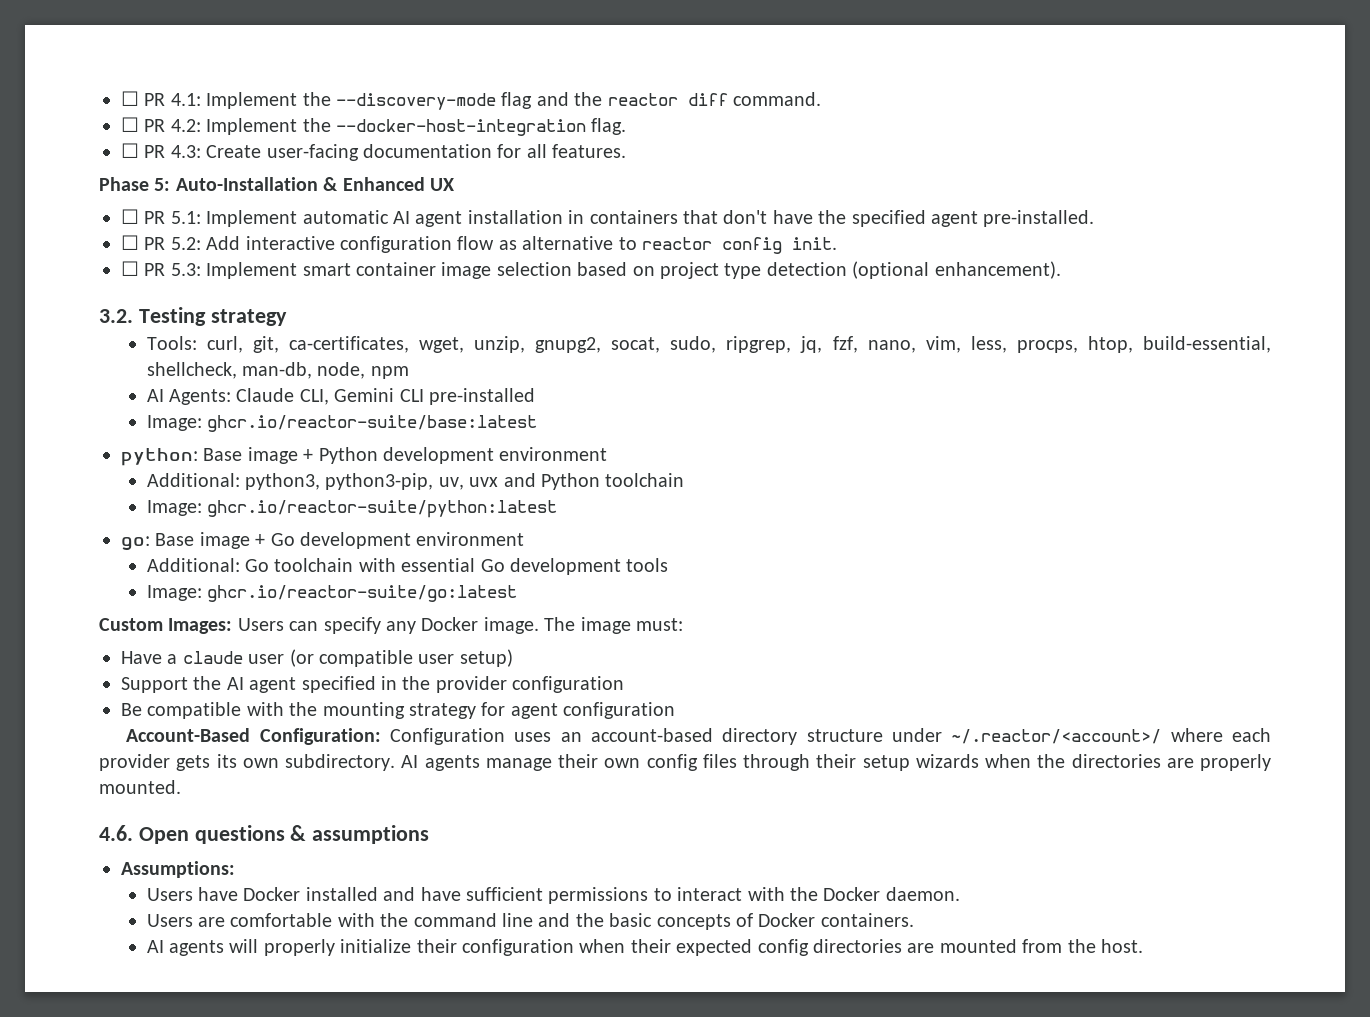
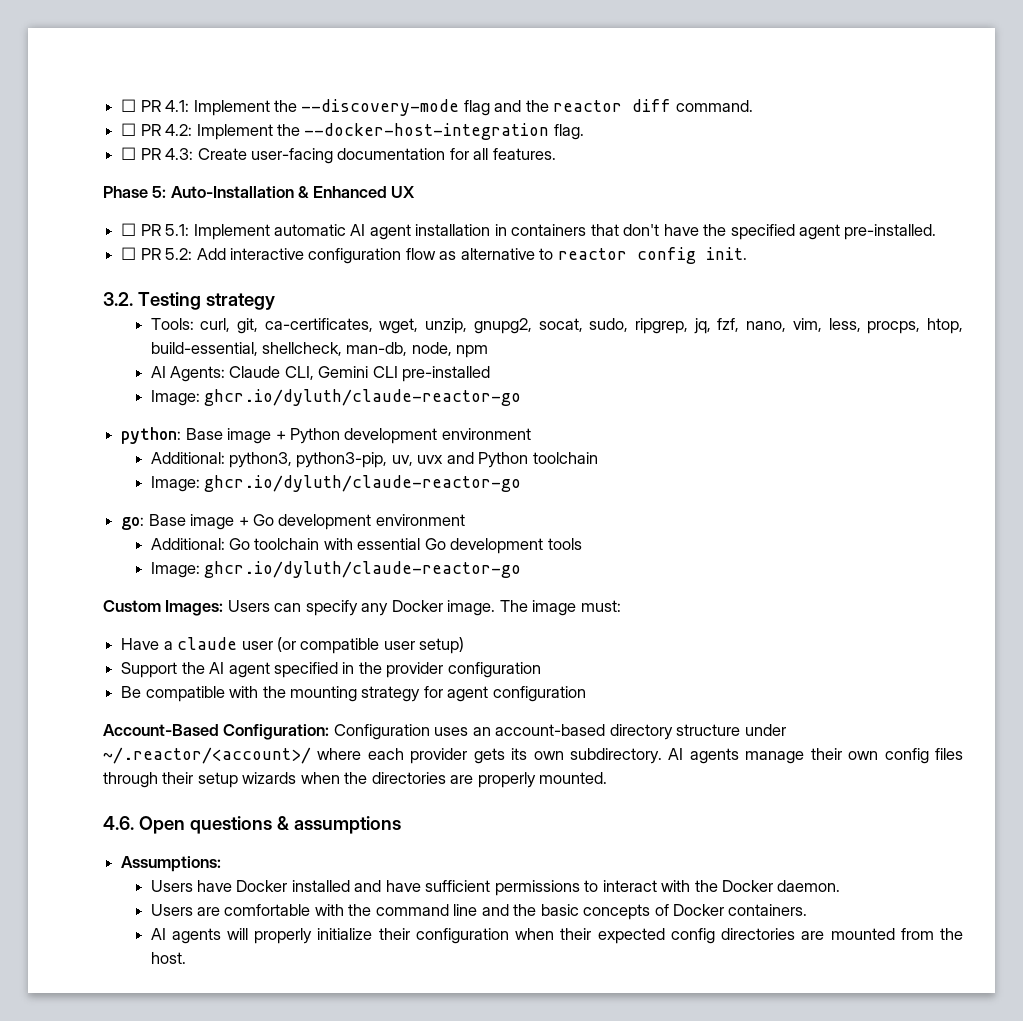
- ☐ PR 5.3: Implement smart container image selection based on project type detection (optional enhancement).
  AI Agents: Claude CLI, Gemini CLI pre-installed
- Image: ghcr.io/reactor-suite/base:latest
+ Image: ghcr.io/dyluth/claude-reactor-go
  Additional: python3, python3-pip, uv, uvx and Python toolchain
- Image: ghcr.io/reactor-suite/python:latest
+ Image: ghcr.io/dyluth/claude-reactor-go
  Additional: Go toolchain with essential Go development tools
- Image: ghcr.io/reactor-suite/go:latest
+ Image: ghcr.io/dyluth/claude-reactor-go

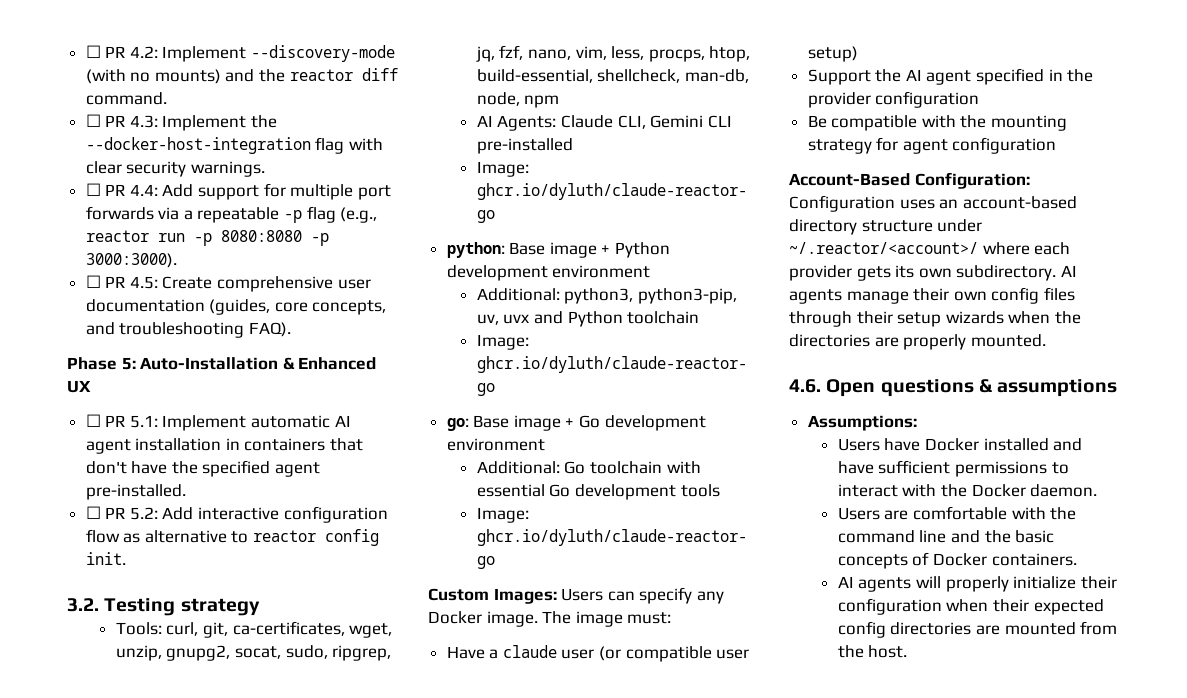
- ☐ PR 4.1: Implement the --discovery-mode flag and the reactor diff command.
+ ☐ PR 4.2: Implement --discovery-mode (with no mounts) and the reactor diff command.
- ☐ PR 4.2: Implement the --docker-host-integration flag.
- ☐ PR 4.3: Create user-facing documentation for all features.
+ ☐ PR 4.3: Implement the --docker-host-integration flag with clear security warnings.
+ ☐ PR 4.4: Add support for multiple port forwards via a repeatable -p flag (e.g., reactor run -p 8080:8080 -p 3000:3000).
+ ☐ PR 4.5: Create comprehensive user documentation (guides, core concepts, and troubleshooting FAQ).

